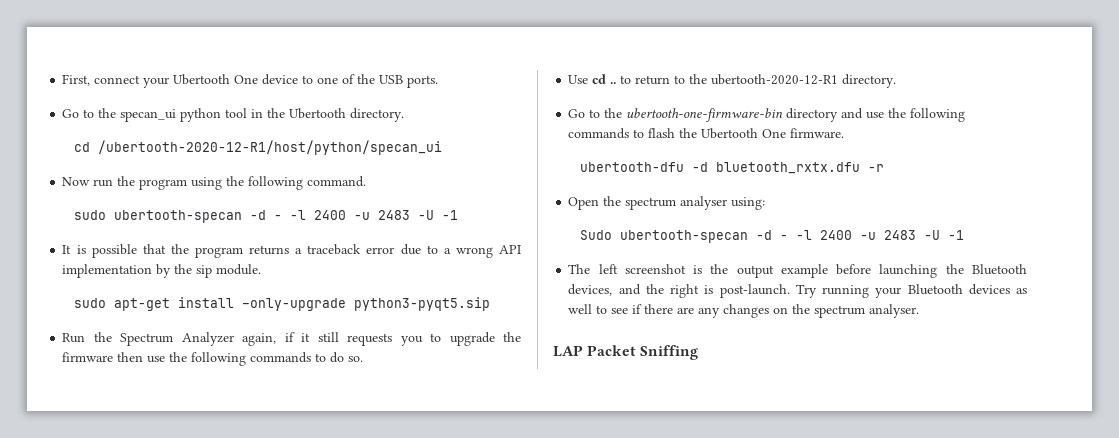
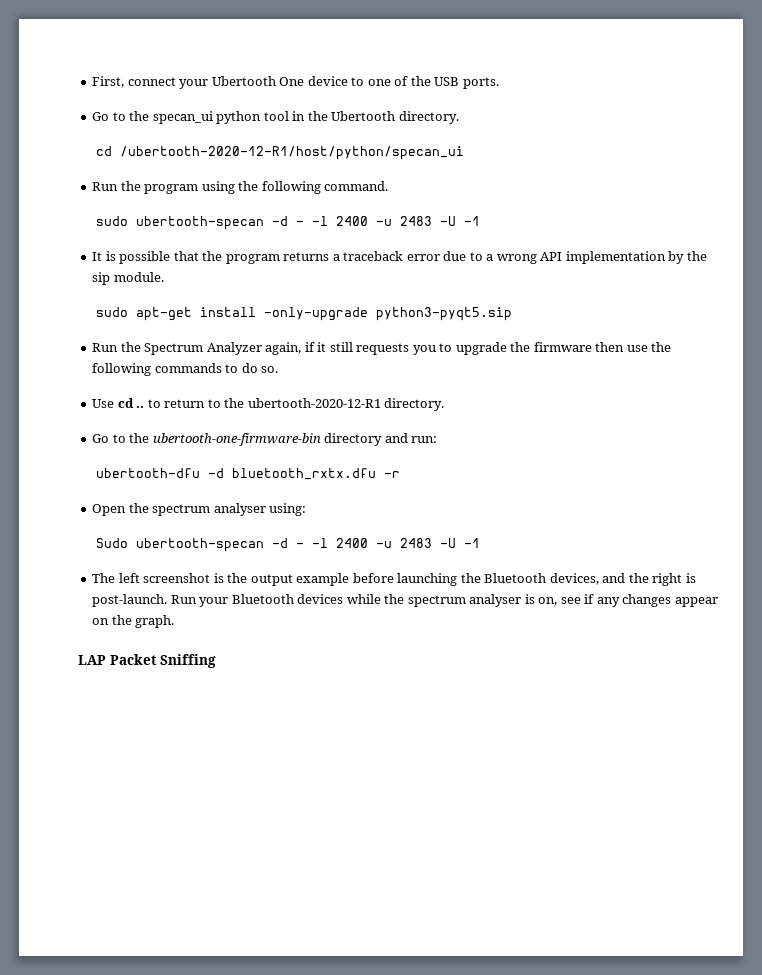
- Now run the program using the following command.
+ Run the program using the following command.
- Go to the ubertooth-one-firmware-bin directory and use the following commands to flash the Ubertooth One firmware.
+ Go to the ubertooth-one-firmware-bin directory and run:
- Try running your Bluetooth devices as well to see if there are any changes on the spectrum analyser.
+ Run your Bluetooth devices while the spectrum analyser is on, see if any changes appear on the graph.

